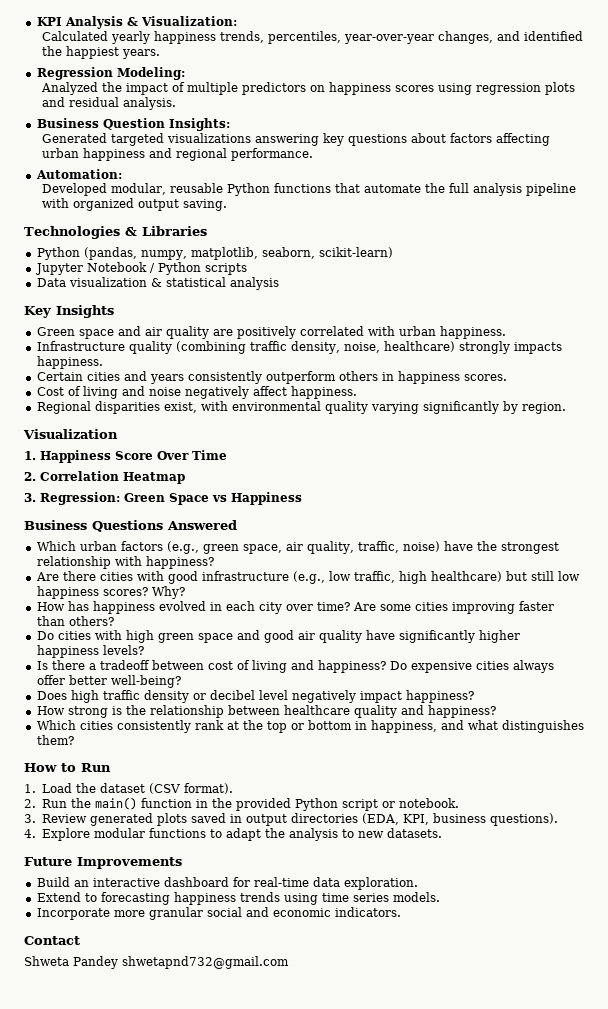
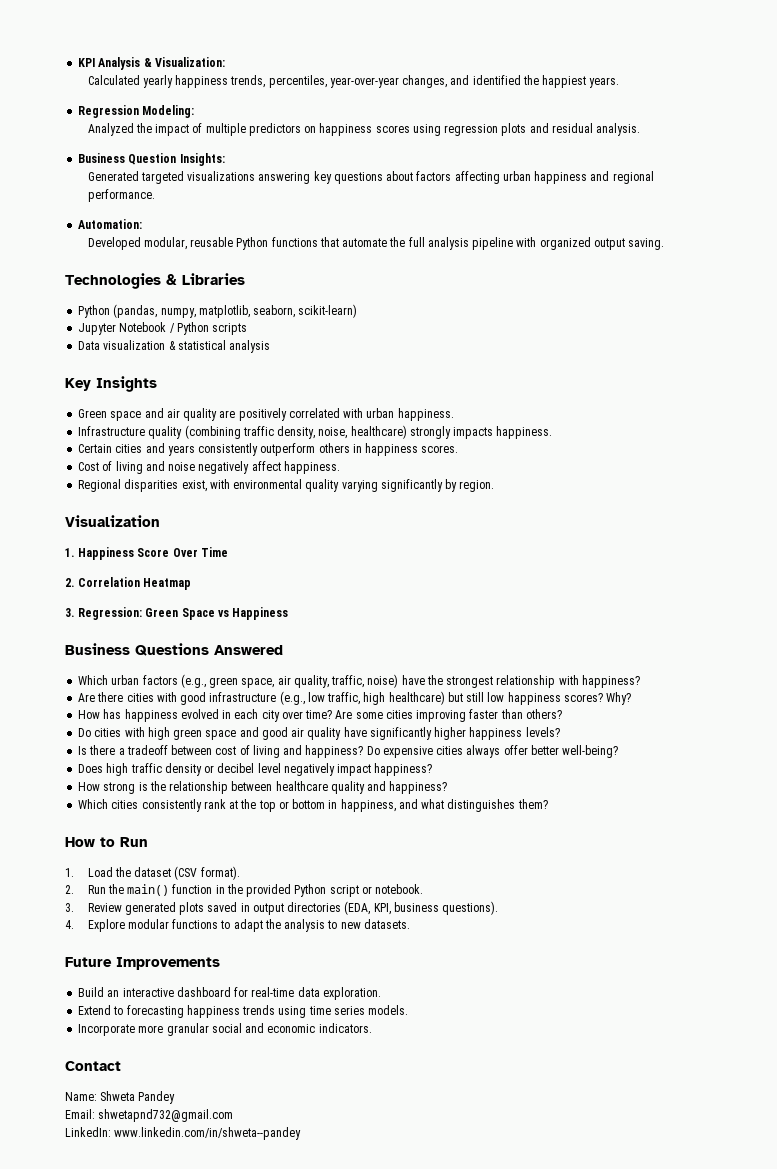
- Shweta Pandey shwetapnd732@gmail.com
+ Name: Shweta Pandey
+ Email: shwetapnd732@gmail.com
+ LinkedIn: www.linkedin.com/in/shweta--pandey

